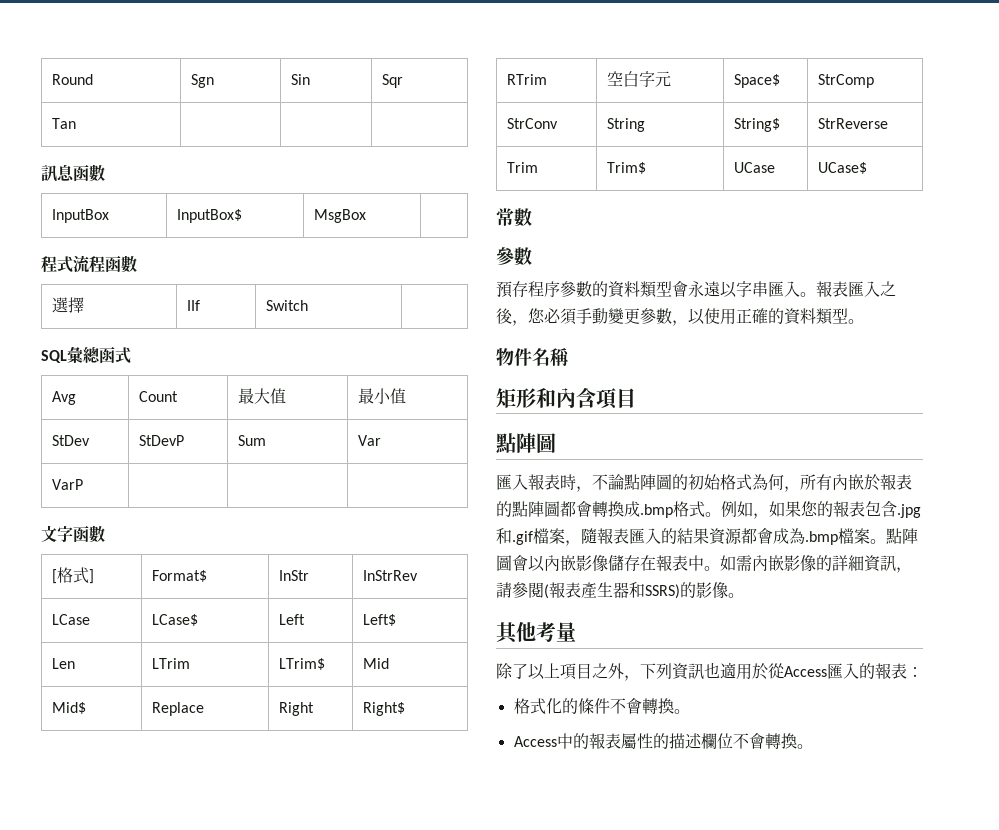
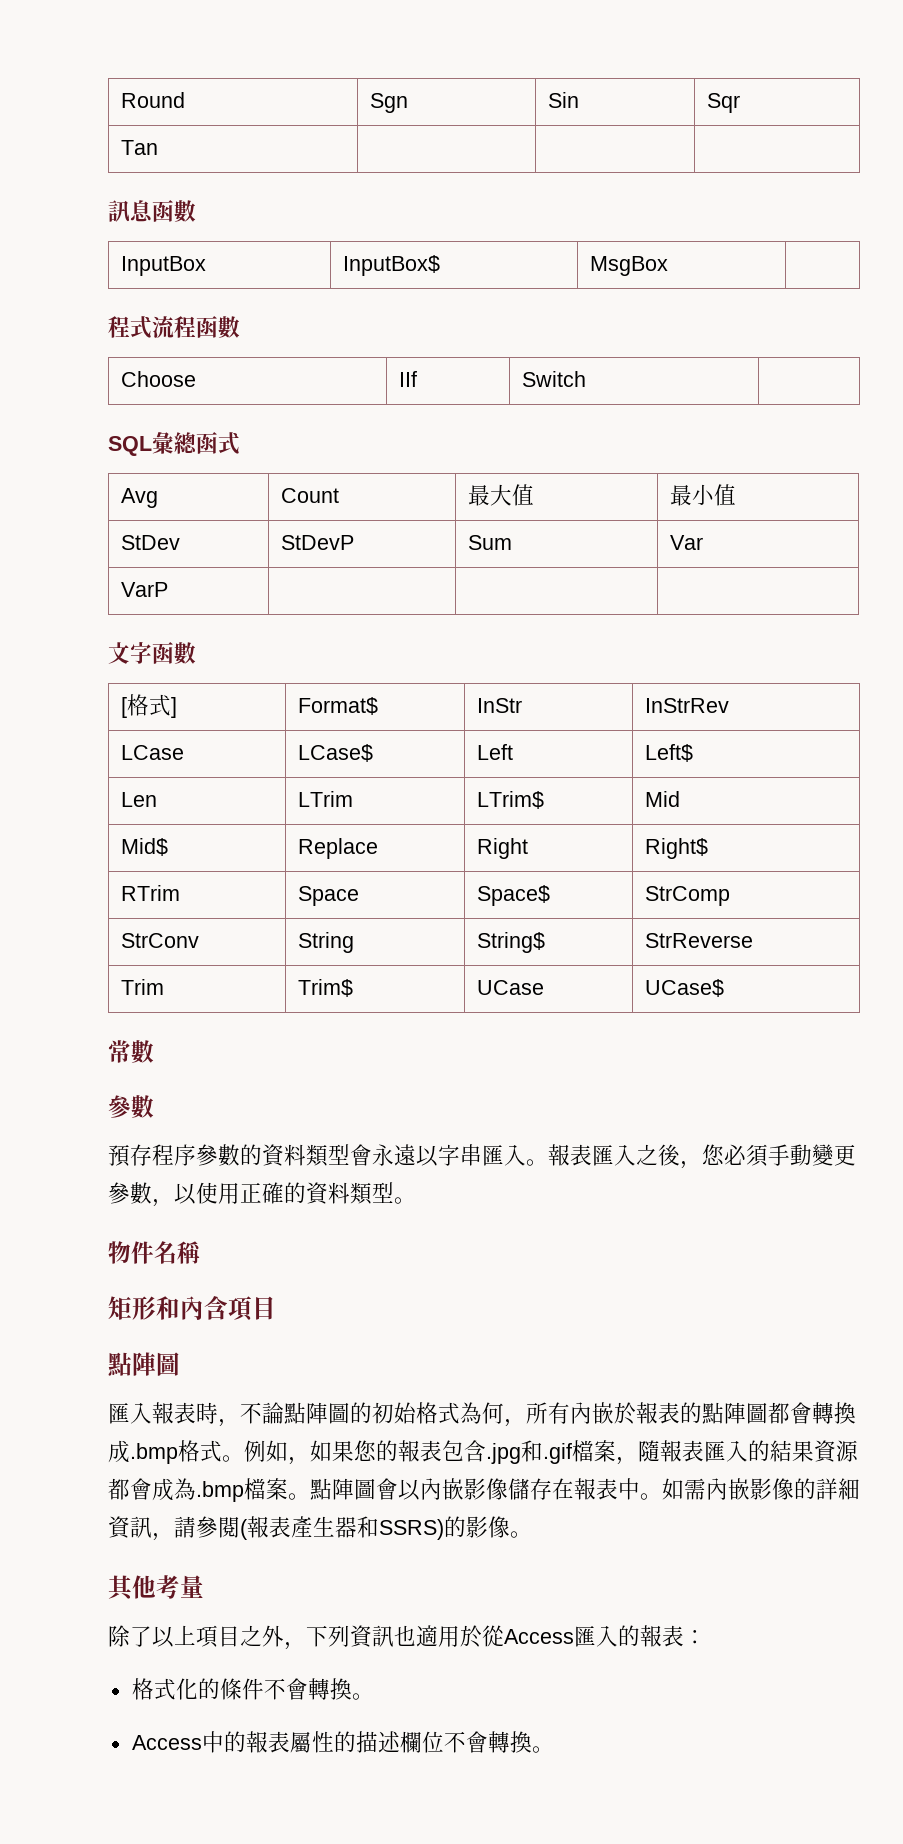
- 選擇 | IIf | Switch |
+ Choose | IIf | Switch |
- RTrim | 空白字元 | Space$ | StrComp
+ RTrim | Space | Space$ | StrComp

